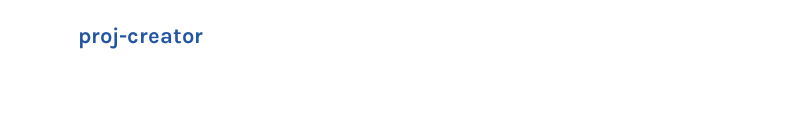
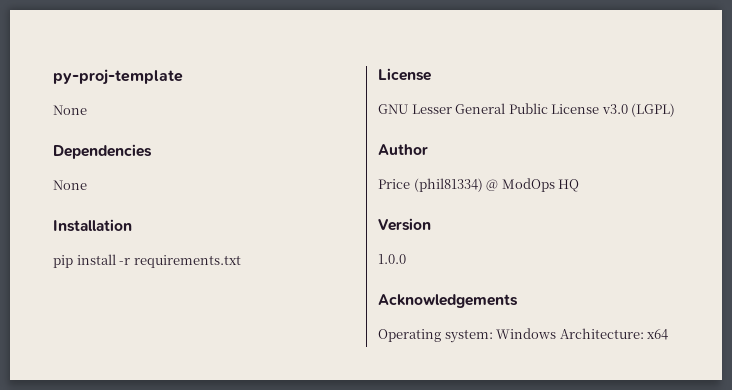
- proj-creator
+ py-proj-template
+ None
+ Dependencies
+ None
+ Installation
+ pip install -r requirements.txt
+ License
+ GNU Lesser General Public License v3.0 (LGPL)
+ Author
+ Price (phil81334) @ ModOps HQ
+ Version
+ 1.0.0
+ Acknowledgements
+ Operating system: Windows Architecture: x64

